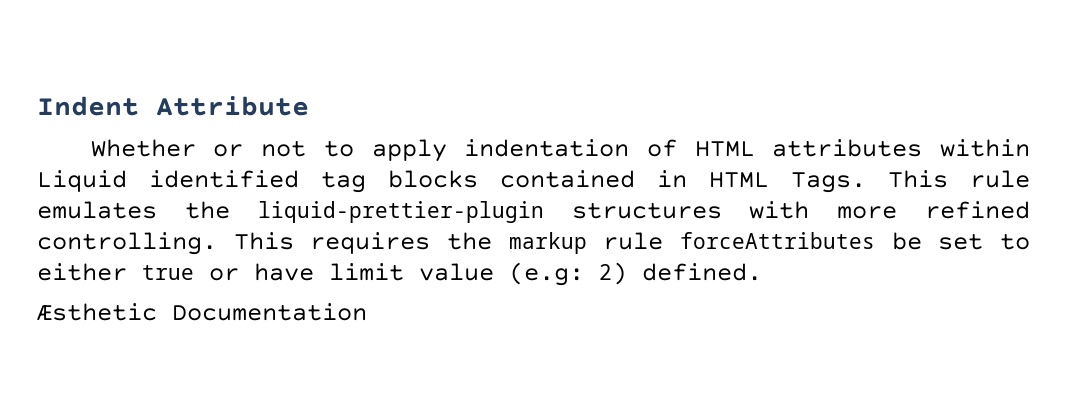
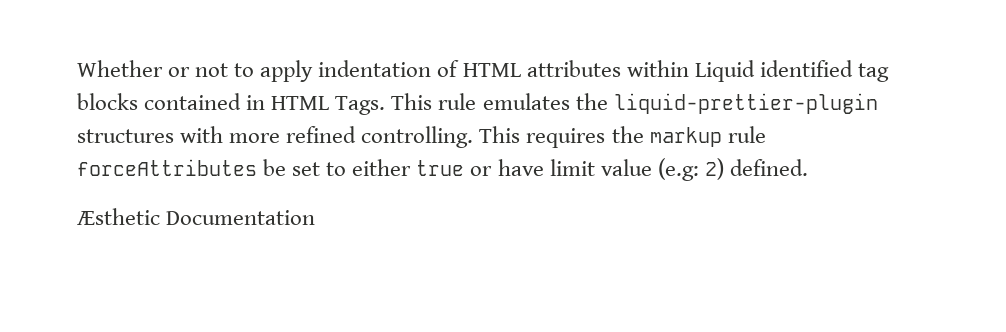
- Indent Attribute

